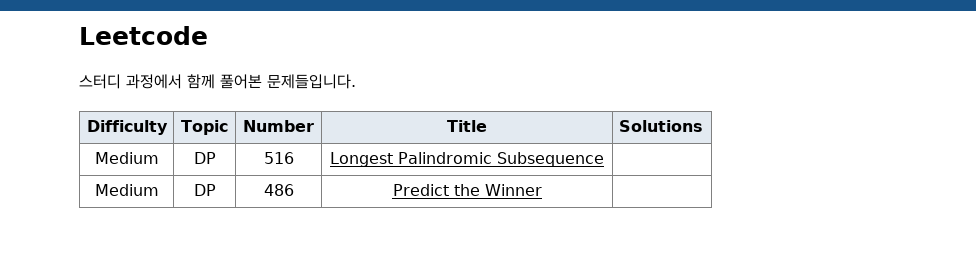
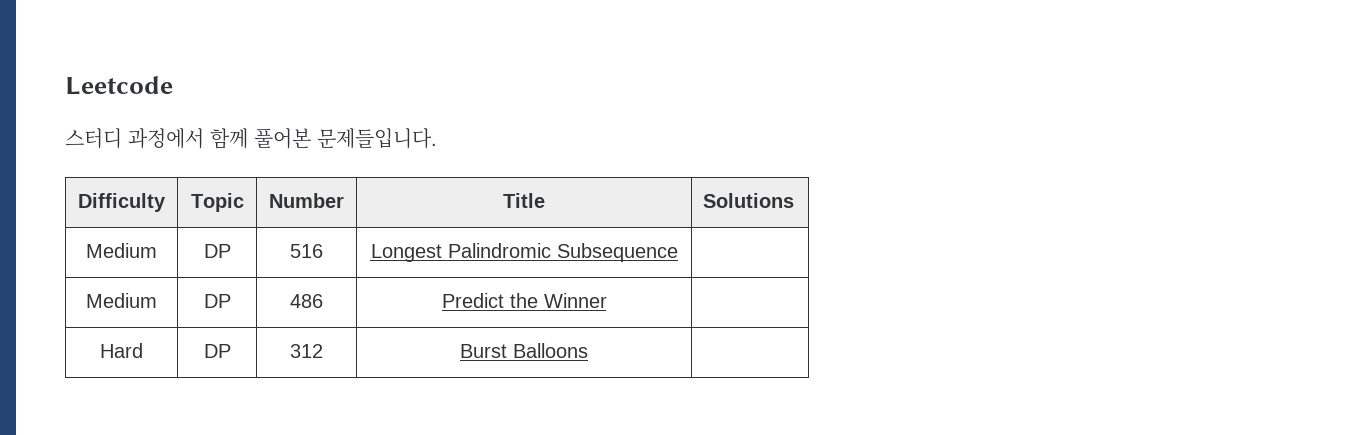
+ Hard | DP | 312 | Burst Balloons |

